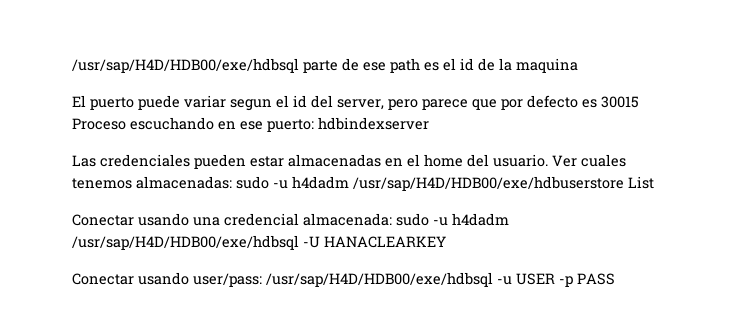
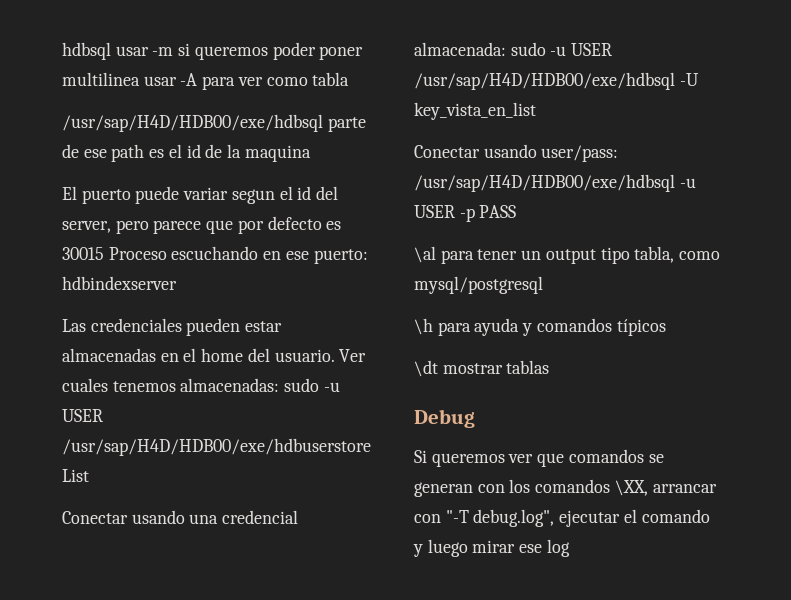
+ hdbsql usar -m si queremos poder poner multilinea usar -A para ver como tabla
- Ver cuales tenemos almacenadas: sudo -u h4dadm /usr/sap/H4D/HDB00/exe/hdbuserstore List
+ Ver cuales tenemos almacenadas: sudo -u USER /usr/sap/H4D/HDB00/exe/hdbuserstore List
- Conectar usando una credencial almacenada: sudo -u h4dadm /usr/sap/H4D/HDB00/exe/hdbsql -U HANACLEARKEY
+ Conectar usando una credencial almacenada: sudo -u USER /usr/sap/H4D/HDB00/exe/hdbsql -U key_vista_en_list
+ \al para tener un output tipo tabla, como mysql/postgresql
+ \h para ayuda y comandos típicos
+ \dt mostrar tablas
+ Debug
+ Si queremos ver que comandos se generan con los comandos \XX, arrancar con "-T debug.log", ejecutar el comando y luego mirar ese log

